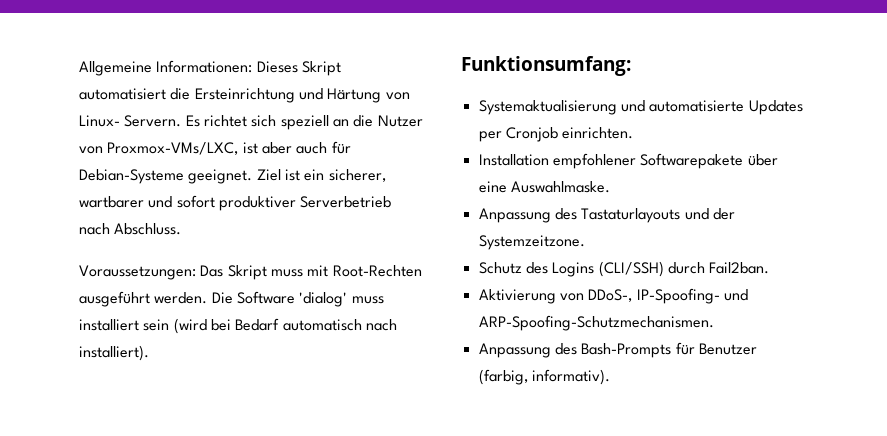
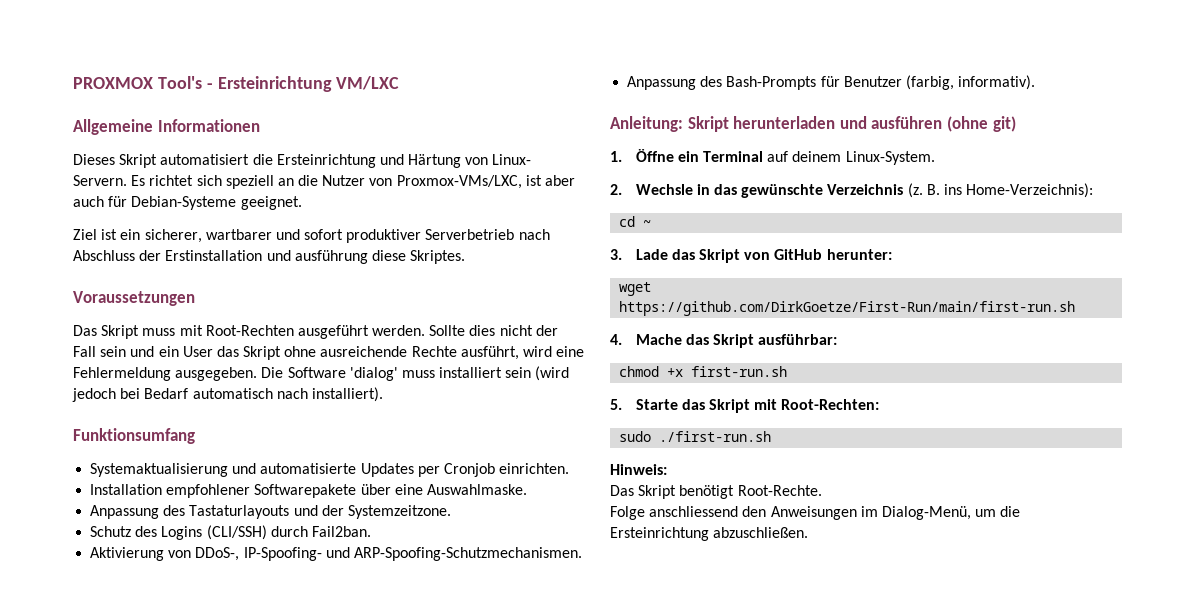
- Allgemeine Informationen: Dieses Skript automatisiert die Ersteinrichtung und Härtung von Linux- Servern.
+ PROXMOX Tool's - Ersteinrichtung VM/LXC
+ Allgemeine Informationen
+ Dieses Skript automatisiert die Ersteinrichtung und Härtung von Linux- Servern.
- Es richtet sich speziell an die Nutzer von Proxmox-VMs/LXC, ist aber auch für Debian-Systeme geeignet. Ziel ist ein sicherer, wartbarer und sofort produktiver Serverbetrieb nach Abschluss.
- Voraussetzungen: Das Skript muss mit Root-Rechten ausgeführt werden.
+ Es richtet sich speziell an die Nutzer von Proxmox-VMs/LXC, ist aber auch für Debian-Systeme geeignet.
+ Ziel ist ein sicherer, wartbarer und sofort produktiver Serverbetrieb nach Abschluss der Erstinstallation und ausführung diese Skriptes.
+ Voraussetzungen
+ Das Skript muss mit Root-Rechten ausgeführt werden.
+ Sollte dies nicht der Fall sein und ein User das Skript ohne ausreichende Rechte ausführt, wird eine Fehlermeldung ausgegeben.
- Die Software 'dialog' muss installiert sein (wird bei Bedarf automatisch nach installiert).
+ Die Software 'dialog' muss installiert sein (wird jedoch bei Bedarf automatisch nach installiert).
- Funktionsumfang:
+ Funktionsumfang
+ Anleitung: Skript herunterladen und ausführen (ohne git)
+ 1. Öffne ein Terminal auf deinem Linux-System.
+ 2. Wechsle in das gewünschte Verzeichnis (z. B. ins Home-Verzeichnis):
+ cd ~
+ 3. Lade das Skript von GitHub herunter:
+ wget https://github.com/DirkGoetze/First-Run/main/first-run.sh
+ 4. Mache das Skript ausführbar:
+ chmod +x first-run.sh
+ 5. Starte das Skript mit Root-Rechten:
+ sudo ./first-run.sh
+ Hinweis:
+ Das Skript benötigt Root-Rechte.
+ Folge anschliessend den Anweisungen im Dialog-Menü, um die Ersteinrichtung abzuschließen.

